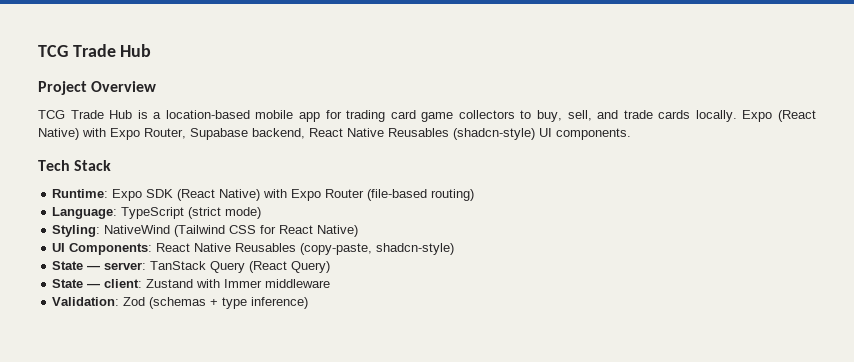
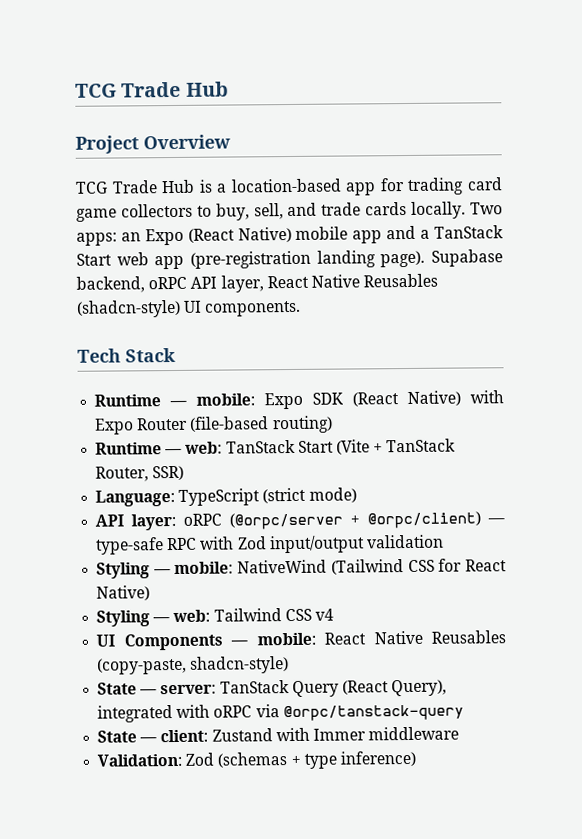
- TCG Trade Hub is a location-based mobile app for trading card game collectors to buy, sell, and trade cards locally.
+ TCG Trade Hub is a location-based app for trading card game collectors to buy, sell, and trade cards locally.
- Expo (React Native) with Expo Router, Supabase backend, React Native Reusables (shadcn-style) UI components.
+ Two apps: an Expo (React Native) mobile app and a TanStack Start web app (pre-registration landing page). Supabase backend, oRPC API layer, React Native Reusables (shadcn-style) UI components.
- Runtime: Expo SDK (React Native) with Expo Router (file-based routing)
+ Runtime — mobile: Expo SDK (React Native) with Expo Router (file-based routing)
+ Runtime — web: TanStack Start (Vite + TanStack Router, SSR)
  Language: TypeScript (strict mode)
- Styling: NativeWind (Tailwind CSS for React Native)
+ API layer: oRPC (@orpc/server + @orpc/client) — type-safe RPC with Zod input/output validation
+ Styling — mobile: NativeWind (Tailwind CSS for React Native)
- UI Components: React Native Reusables (copy-paste, shadcn-style)
+ Styling — web: Tailwind CSS v4
+ UI Components — mobile: React Native Reusables (copy-paste, shadcn-style)
- State — server: TanStack Query (React Query)
+ State — server: TanStack Query (React Query), integrated with oRPC via @orpc/tanstack-query

